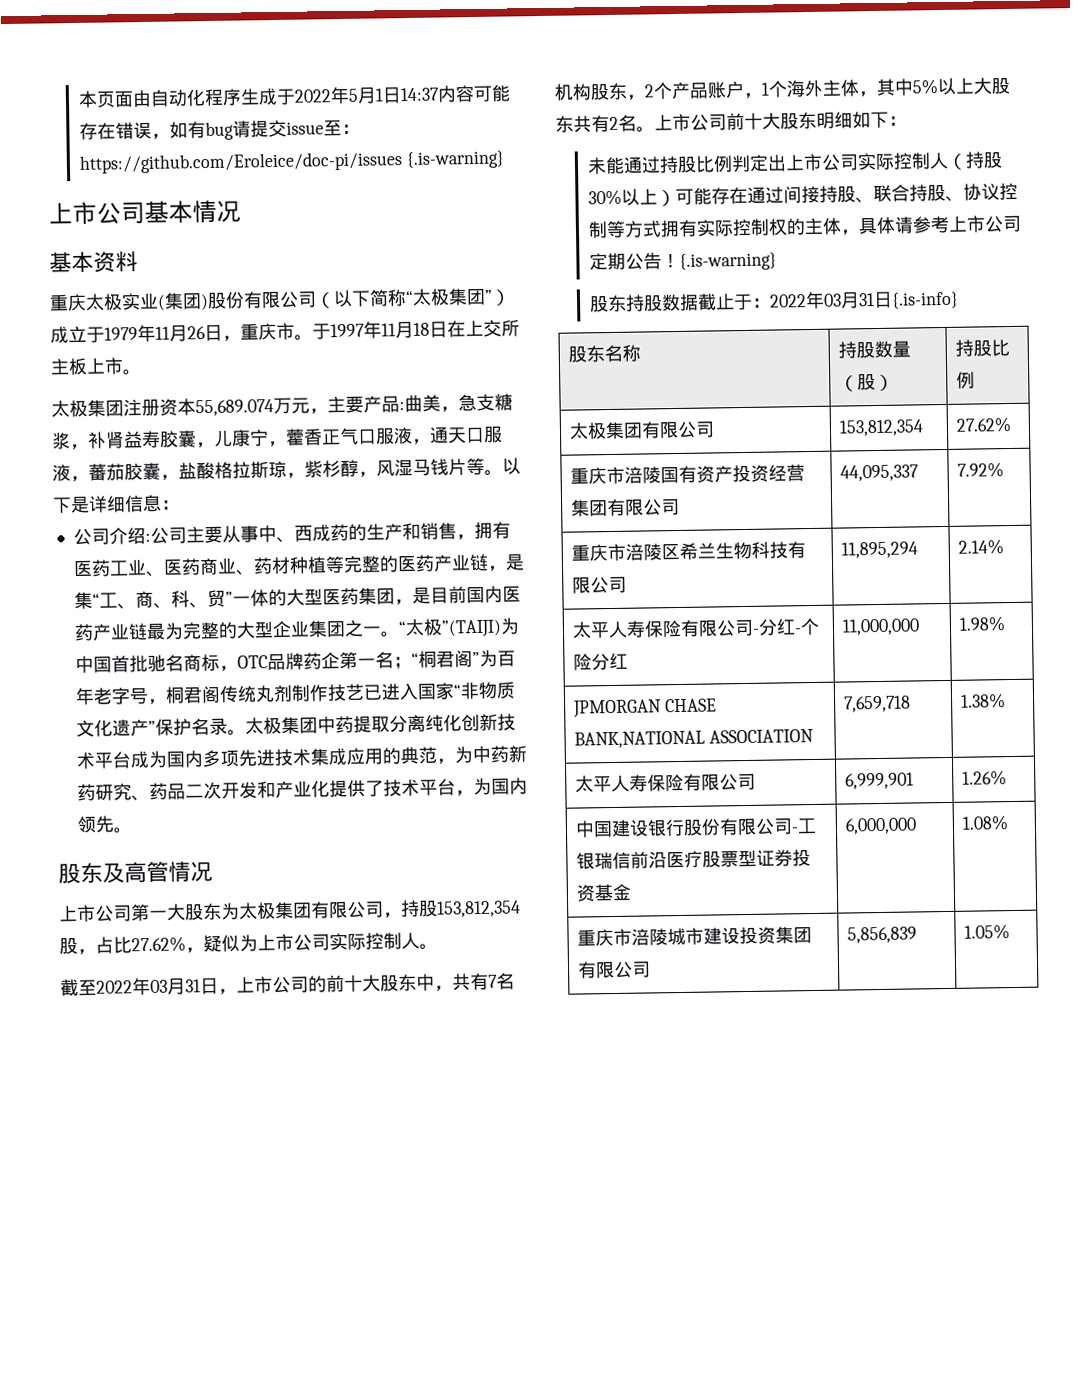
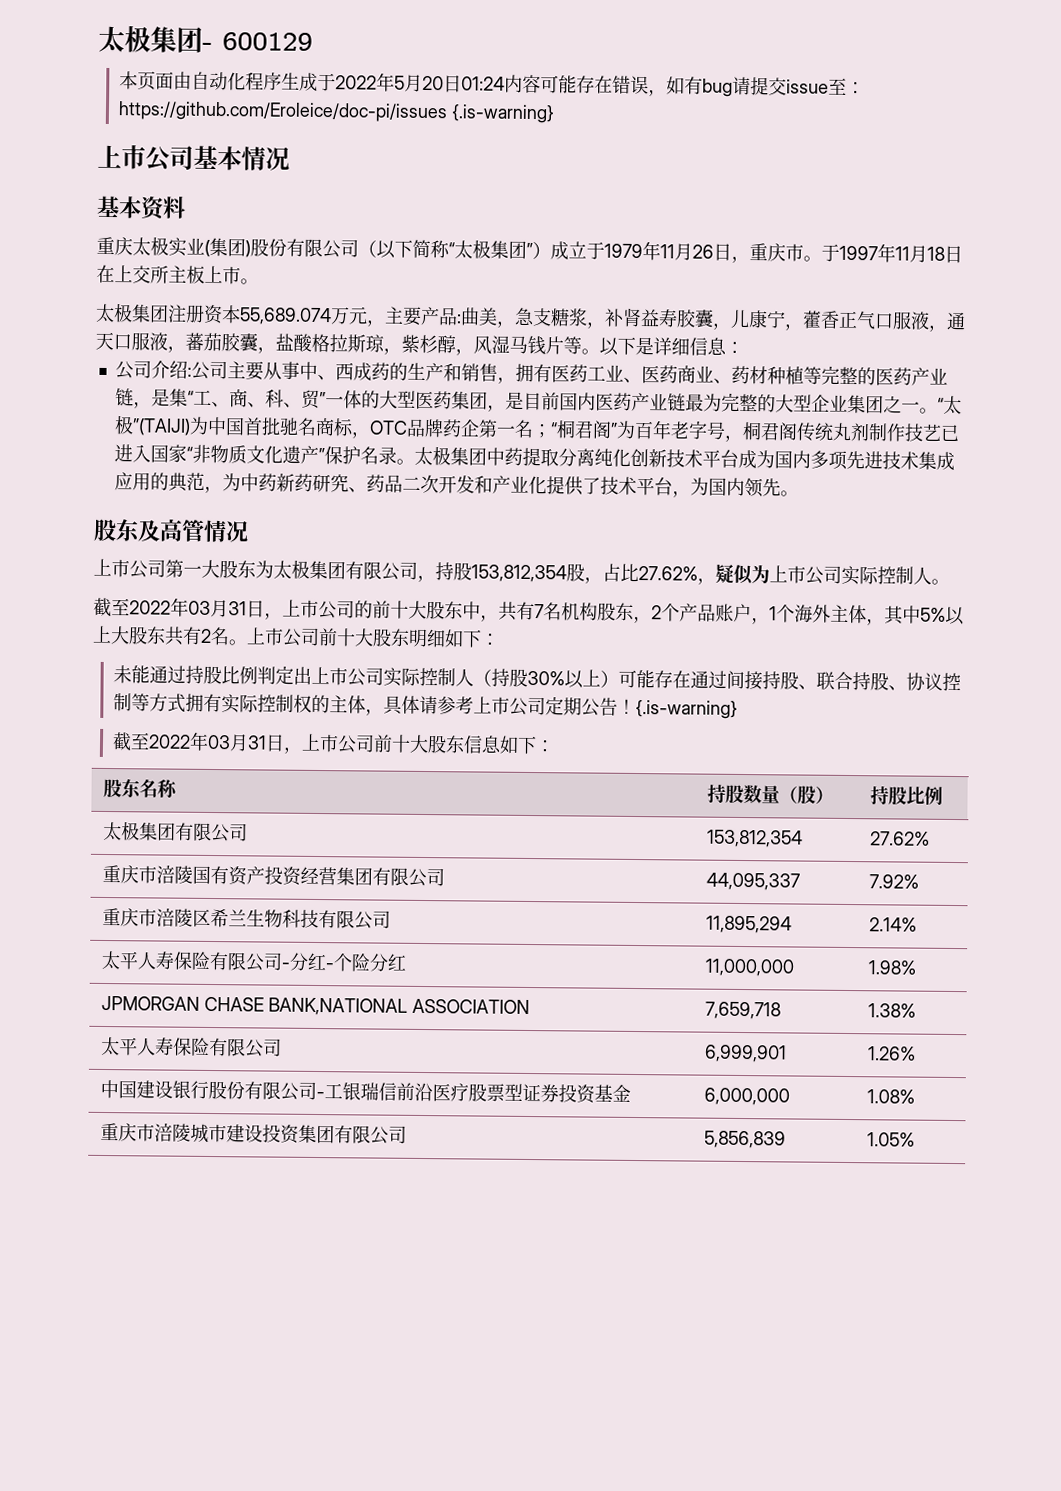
+ 太极集团- 600129
- 本页面由自动化程序生成于2022年5月1日14:37内容可能存在错误，如有bug请提交issue至：https://github.com/Eroleice/doc-pi/issues {.is-warning}
+ 本页面由自动化程序生成于2022年5月20日01:24内容可能存在错误，如有bug请提交issue至：https://github.com/Eroleice/doc-pi/issues {.is-warning}
- 股东持股数据截止于：2022年03月31日{.is-info}
+ 截至2022年03月31日，上市公司前十大股东信息如下：

